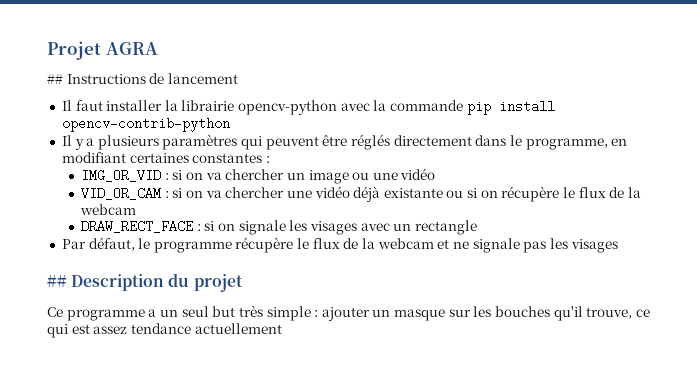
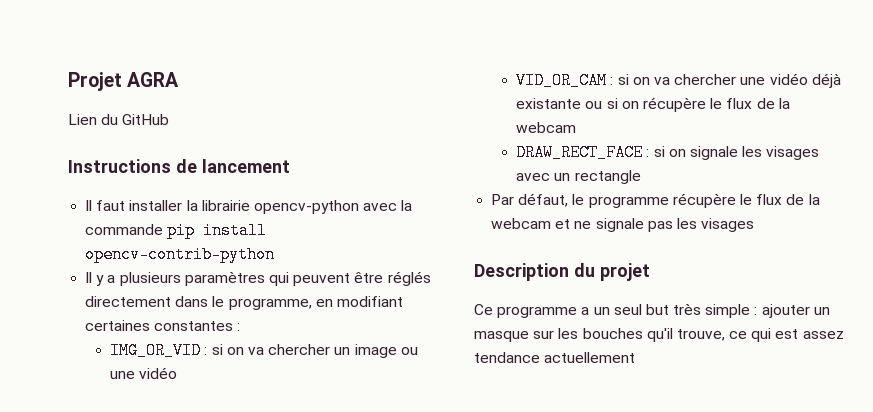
- ## Instructions de lancement
+ Lien du GitHub
+ Instructions de lancement
- ## Description du projet
+ Description du projet

